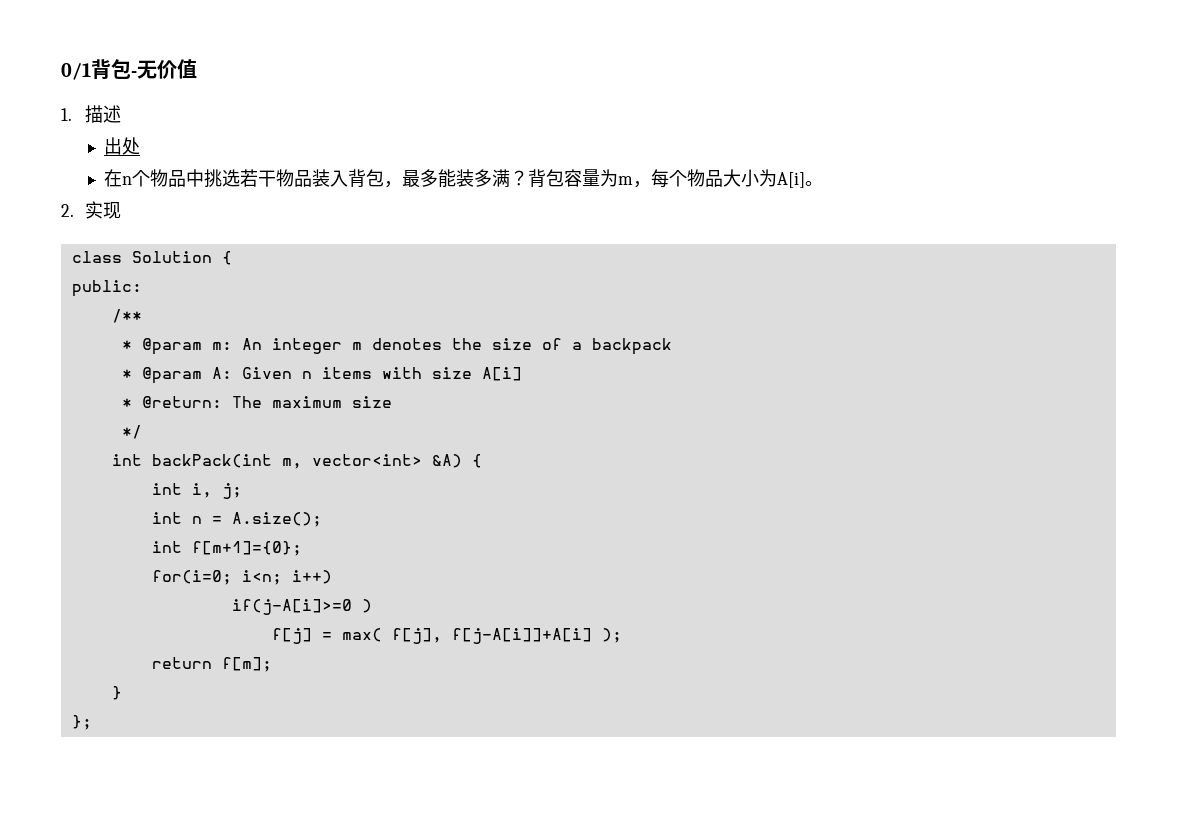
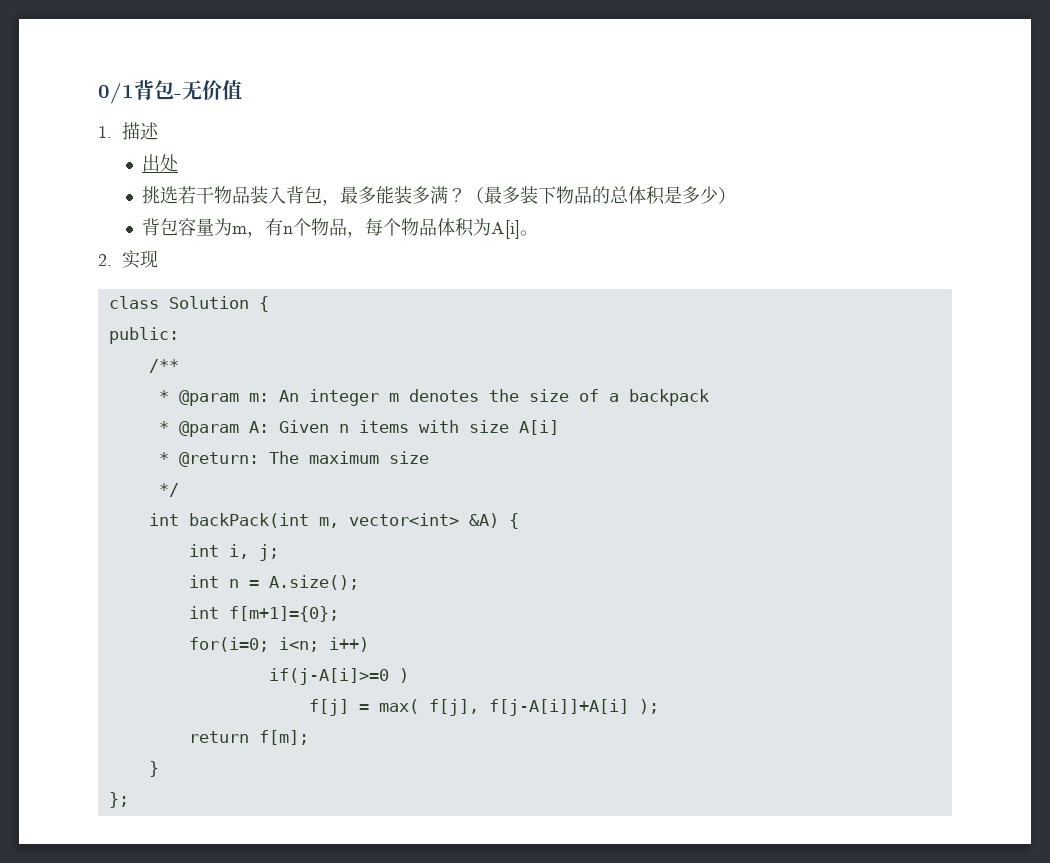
- 在n个物品中挑选若干物品装入背包，最多能装多满？背包容量为m，每个物品大小为A[i]。
+ 挑选若干物品装入背包，最多能装多满？（最多装下物品的总体积是多少）
+ 背包容量为m，有n个物品，每个物品体积为A[i]。

